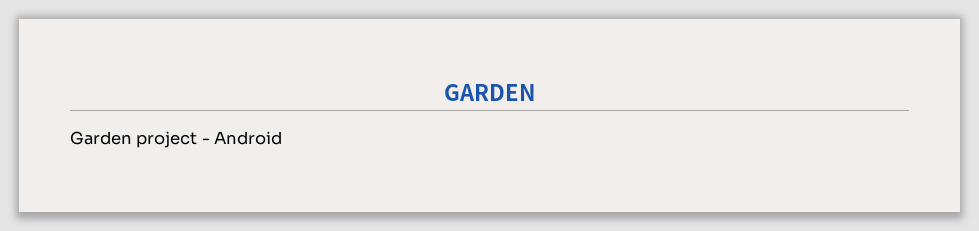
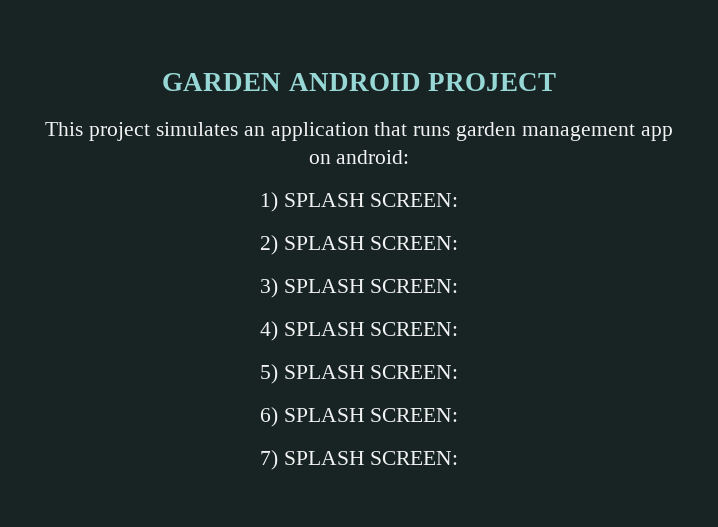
- GARDEN
- Garden project - Android
+ GARDEN ANDROID PROJECT
+ This project simulates an application that runs garden management app on android:
+ 1) SPLASH SCREEN:
+ 2) SPLASH SCREEN:
+ 3) SPLASH SCREEN:
+ 4) SPLASH SCREEN:
+ 5) SPLASH SCREEN:
+ 6) SPLASH SCREEN:
+ 7) SPLASH SCREEN:

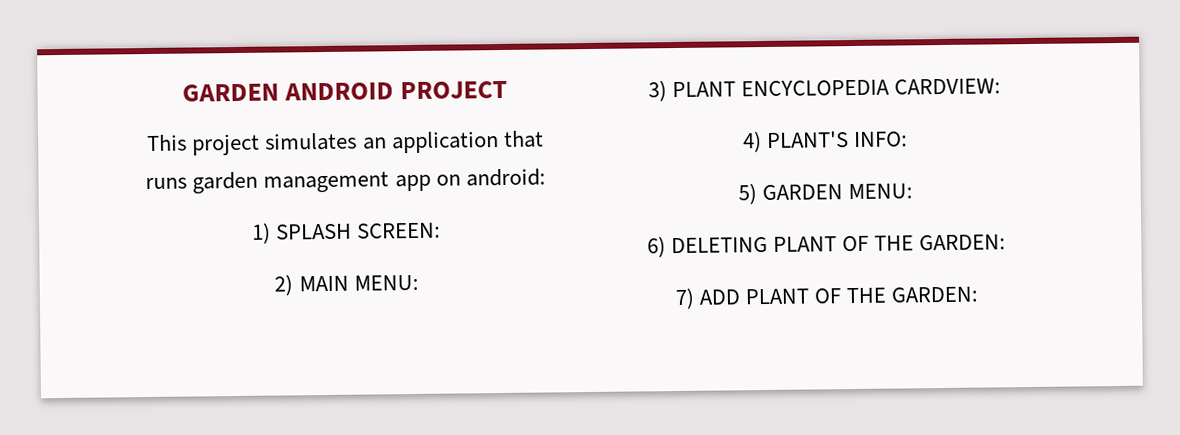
- 2) SPLASH SCREEN:
+ 2) MAIN MENU:
- 3) SPLASH SCREEN:
+ 3) PLANT ENCYCLOPEDIA CARDVIEW:
- 4) SPLASH SCREEN:
+ 4) PLANT'S INFO:
- 5) SPLASH SCREEN:
+ 5) GARDEN MENU:
- 6) SPLASH SCREEN:
- 7) SPLASH SCREEN:
+ 6) DELETING PLANT OF THE GARDEN:
+ 7) ADD PLANT OF THE GARDEN:

